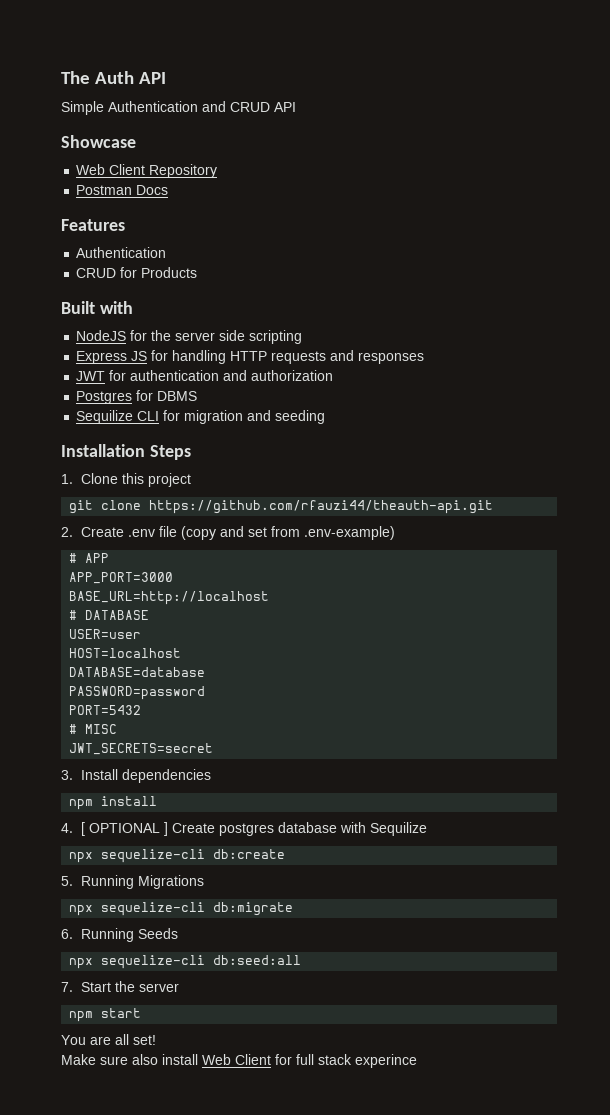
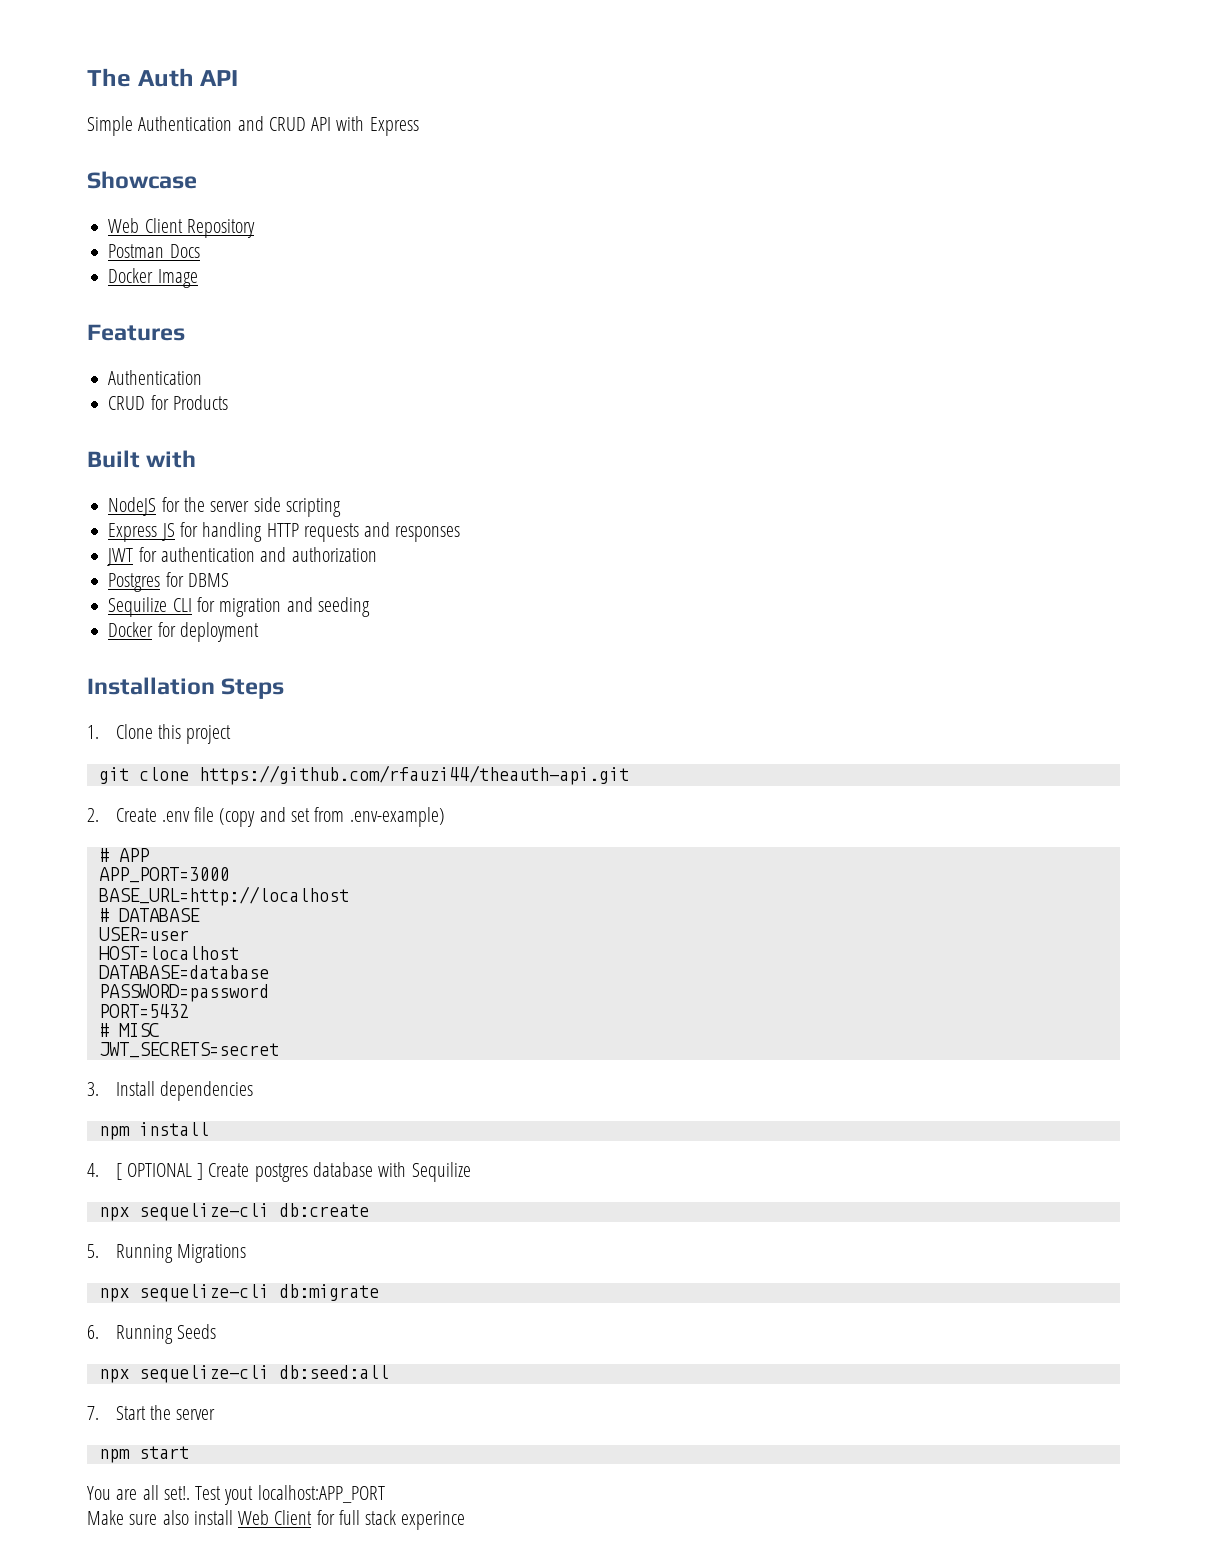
- Simple Authentication and CRUD API
+ Simple Authentication and CRUD API with Express
+ Docker Image
+ Docker for deployment
- You are all set!
+ You are all set!. Test yout localhost:APP_PORT

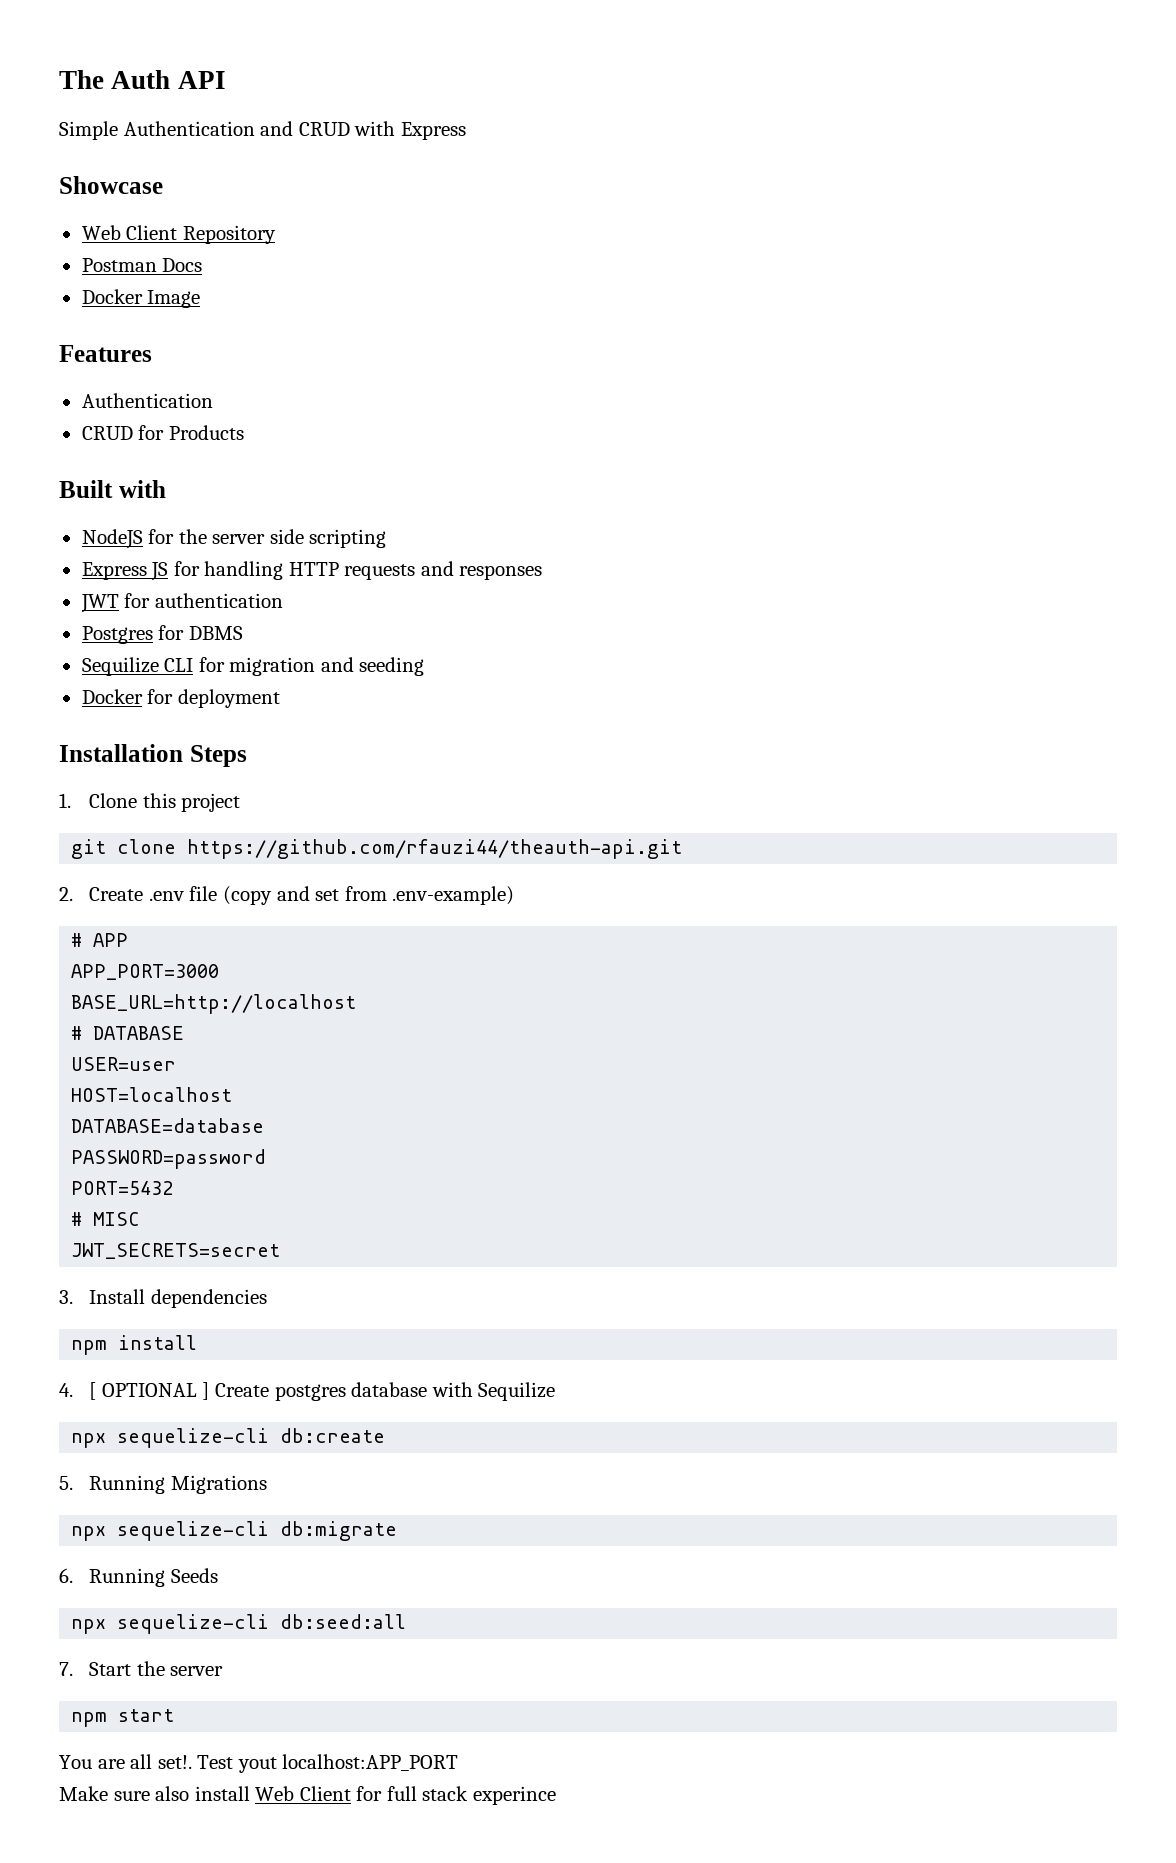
- Simple Authentication and CRUD API with Express
+ Simple Authentication and CRUD with Express
- JWT for authentication and authorization
+ JWT for authentication

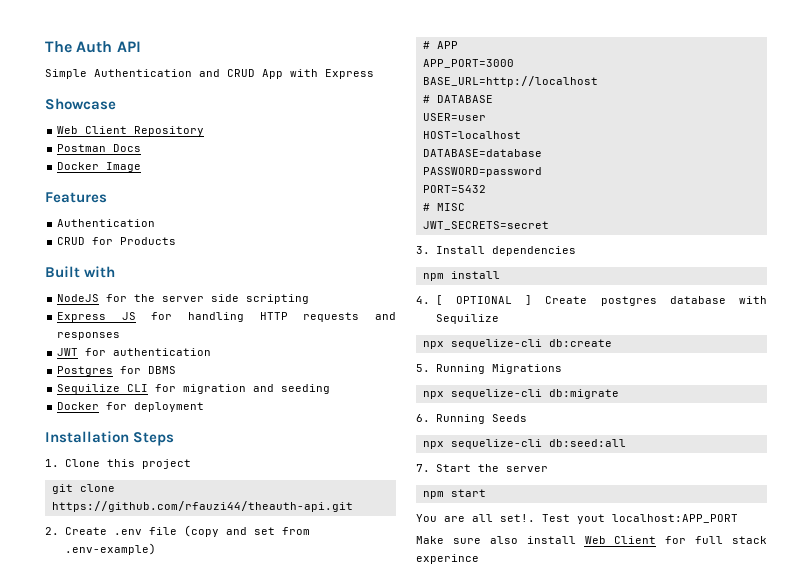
- Simple Authentication and CRUD with Express
+ Simple Authentication and CRUD App with Express

